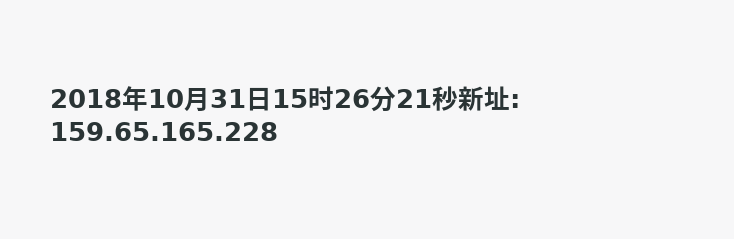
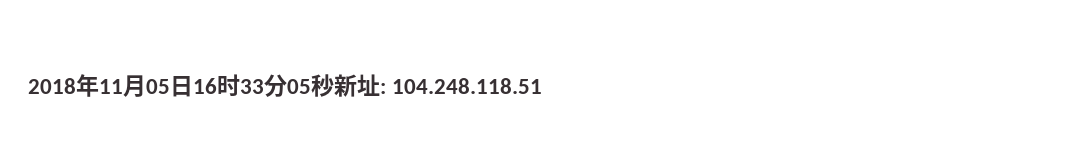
- 2018年10月31日15时26分21秒新址: 159.65.165.228
+ 2018年11月05日16时33分05秒新址: 104.248.118.51

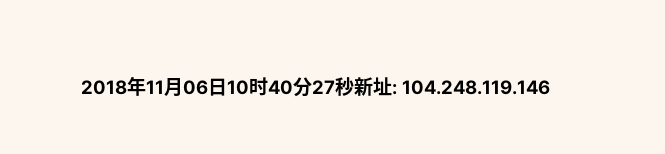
- 2018年11月05日16时33分05秒新址: 104.248.118.51
+ 2018年11月06日10时40分27秒新址: 104.248.119.146

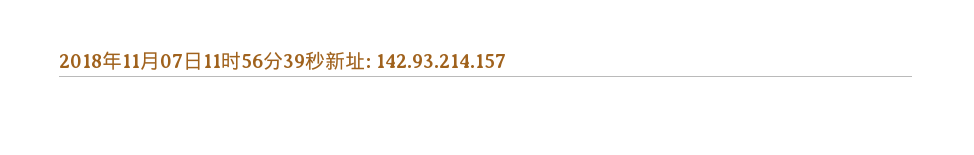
- 2018年11月06日10时40分27秒新址: 104.248.119.146
+ 2018年11月07日11时56分39秒新址: 142.93.214.157

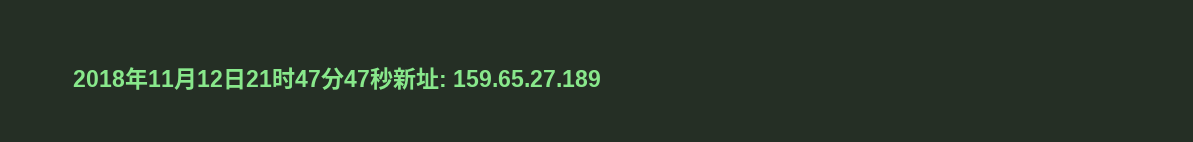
- 2018年11月07日11时56分39秒新址: 142.93.214.157
+ 2018年11月12日21时47分47秒新址: 159.65.27.189

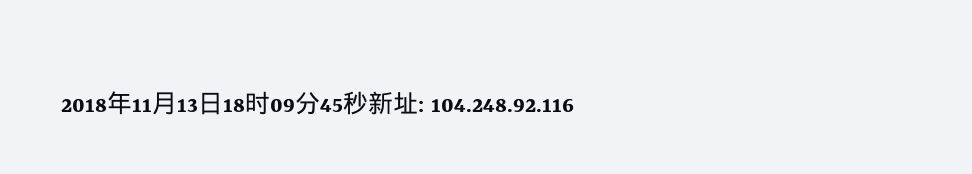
- 2018年11月12日21时47分47秒新址: 159.65.27.189
+ 2018年11月13日18时09分45秒新址: 104.248.92.116

